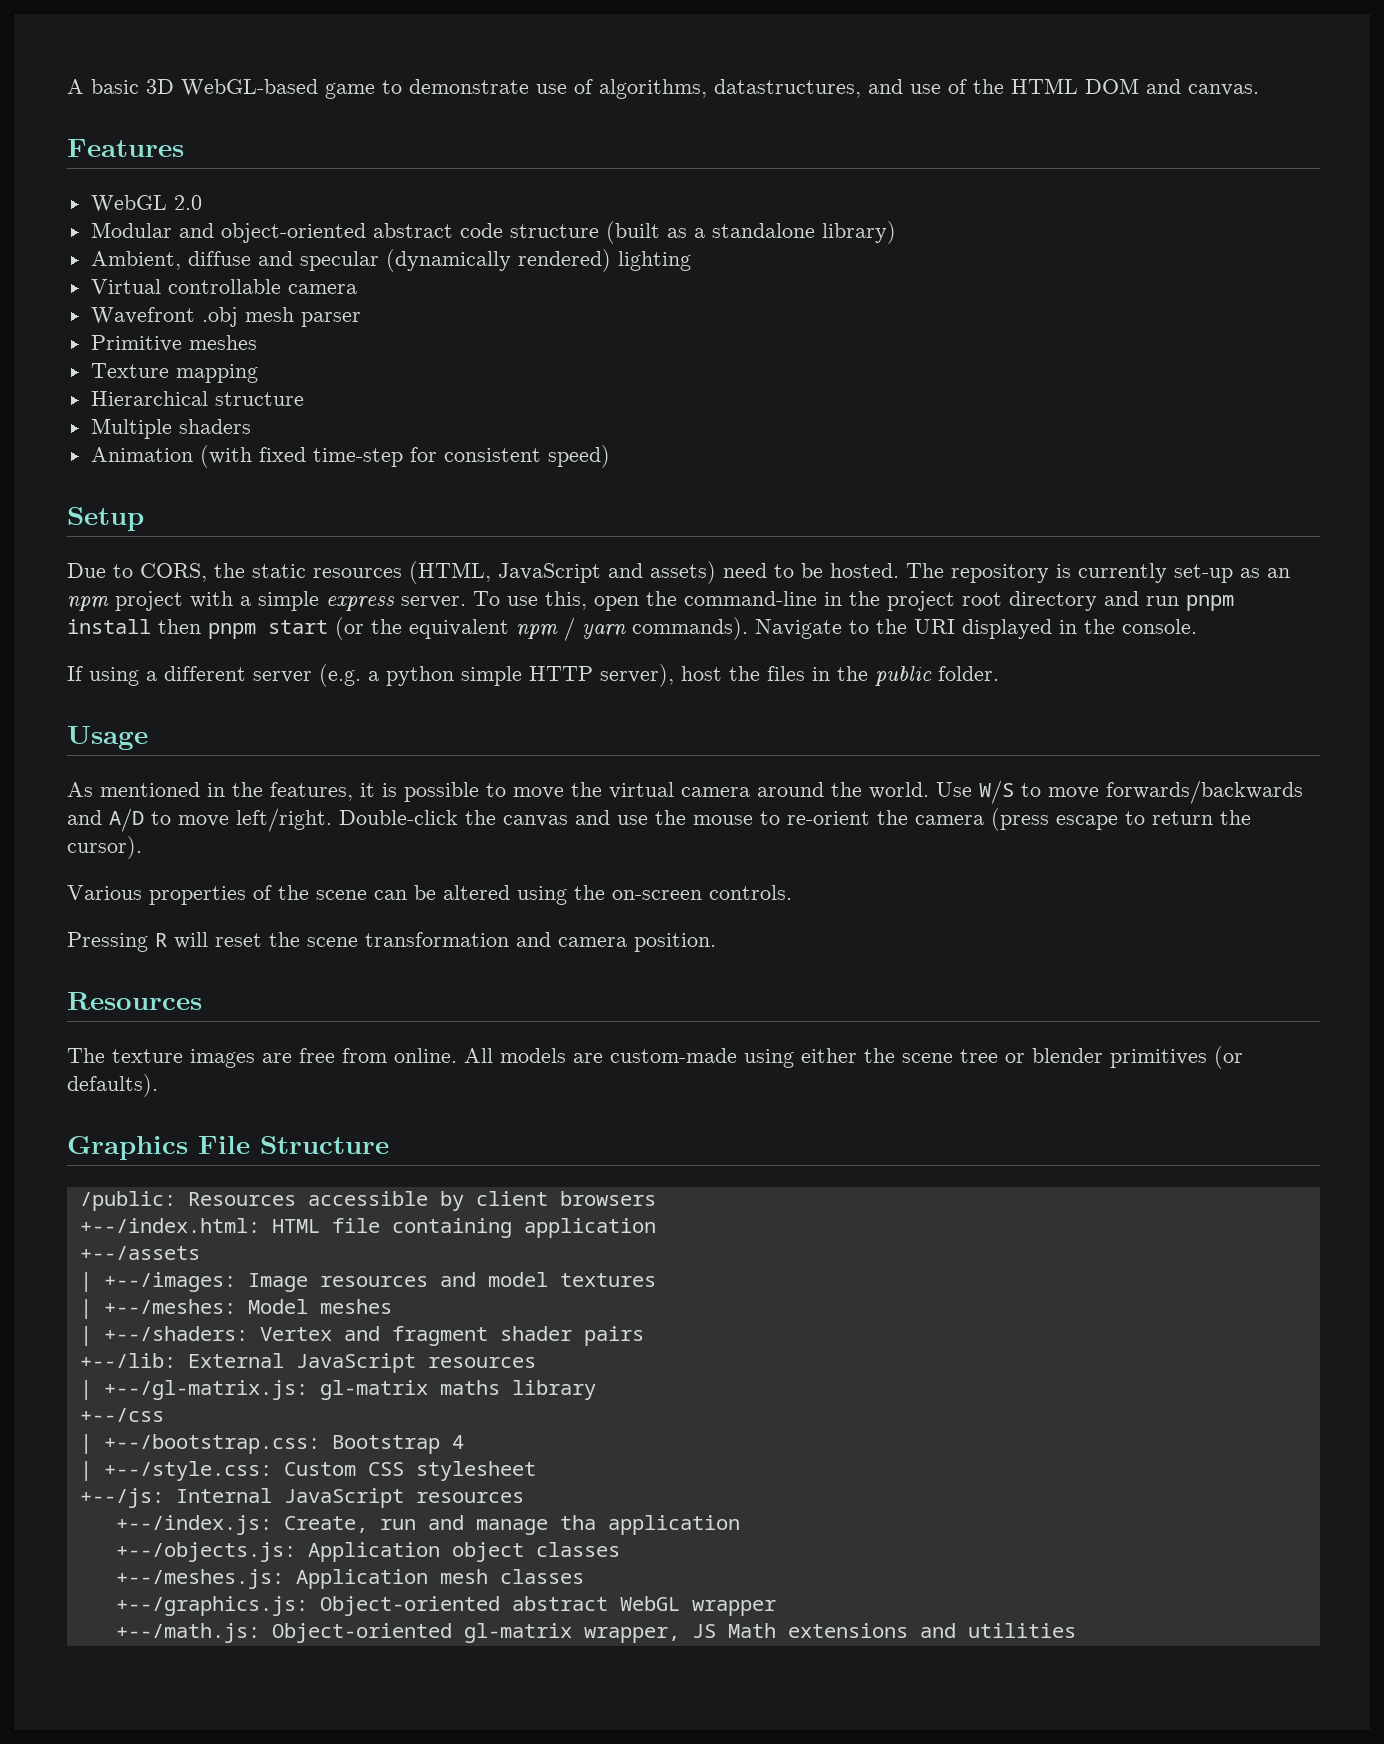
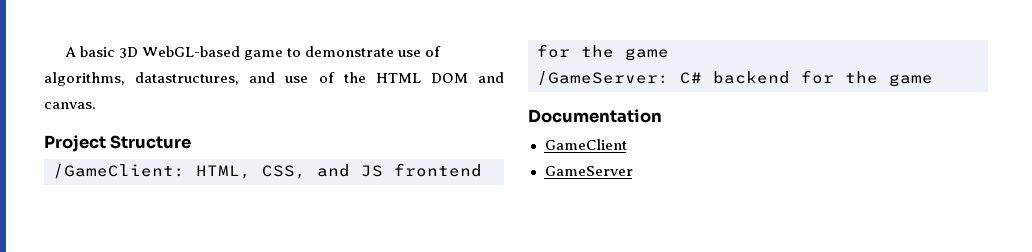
- Features
- WebGL 2.0
- Modular and object-oriented abstract code structure (built as a standalone library)
- Ambient, diffuse and specular (dynamically rendered) lighting
- Virtual controllable camera
- Wavefront .obj mesh parser
- Primitive meshes
- Texture mapping
- Hierarchical structure
- Multiple shaders
- Animation (with fixed time-step for consistent speed)
- Setup
- Due to CORS, the static resources (HTML, JavaScript and assets) need to be hosted. The repository is currently set-up as an npm project with a simple express server. To use this, open the command-line in the project root directory and run pnpm install then pnpm start (or the equivalent npm / yarn commands). Navigate to the URI displayed in the console.
- If using a different server (e.g. a python simple HTTP server), host the files in the public folder.
- Usage
- As mentioned in the features, it is possible to move the virtual camera around the world. Use W/S to move forwards/backwards and A/D to move left/right. Double-click the canvas and use the mouse to re-orient the camera (press escape to return the cursor).
- Various properties of the scene can be altered using the on-screen controls.
- Pressing R will reset the scene transformation and camera position.
- Resources
- The texture images are free from online. All models are custom-made using either the scene tree or blender primitives (or defaults).
- Graphics File Structure
- /public: Resources accessible by client browsers
- +--/index.html: HTML file containing application
- +--/assets
- | +--/images: Image resources and model textures
- | +--/meshes: Model meshes
- | +--/shaders: Vertex and fragment shader pairs
- +--/lib: External JavaScript resources
- | +--/gl-matrix.js: gl-matrix maths library
- +--/css
- | +--/bootstrap.css: Bootstrap 4
- | +--/style.css: Custom CSS stylesheet
- +--/js: Internal JavaScript resources
- +--/index.js: Create, run and manage tha application
- +--/objects.js: Application object classes
- +--/meshes.js: Application mesh classes
- +--/graphics.js: Object-oriented abstract WebGL wrapper
- +--/math.js: Object-oriented gl-matrix wrapper, JS Math extensions and utilities
+ Project Structure
+ /GameClient: HTML, CSS, and JS frontend for the game
+ /GameServer: C# backend for the game
+ Documentation
+ GameClient
+ GameServer

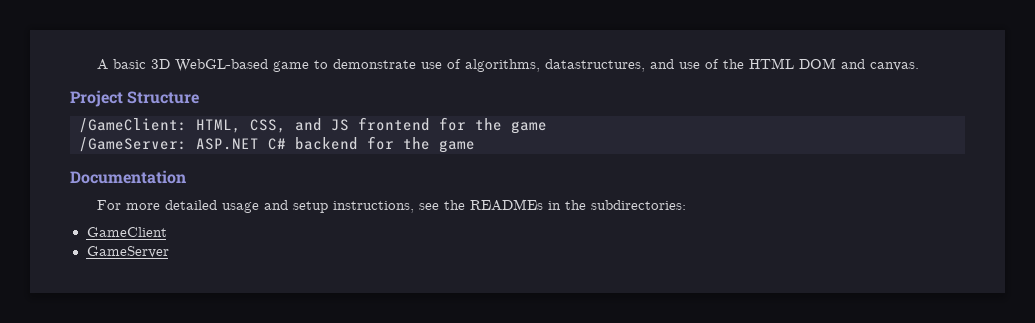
- /GameServer: C# backend for the game
+ /GameServer: ASP.NET C# backend for the game
+ For more detailed usage and setup instructions, see the READMEs in the subdirectories:

